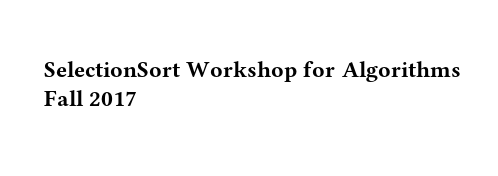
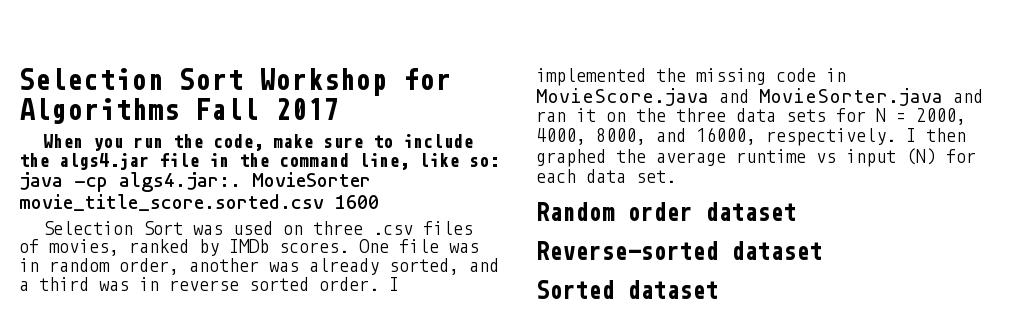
- SelectionSort Workshop for Algorithms Fall 2017
+ Selection Sort Workshop for Algorithms Fall 2017
+ When you run the code, make sure to include the algs4.jar file in the command line, like so: java -cp algs4.jar:. MovieSorter movie_title_score.sorted.csv 1600
+ Selection Sort was used on three .csv files of movies, ranked by IMDb scores. One file was in random order, another was already sorted, and a third was in reverse sorted order. I implemented the missing code in MovieScore.java and MovieSorter.java and ran it on the three data sets for N = 2000, 4000, 8000, and 16000, respectively. I then graphed the average runtime vs input (N) for each data set.
+ Random order dataset
+ Reverse-sorted dataset
+ Sorted dataset

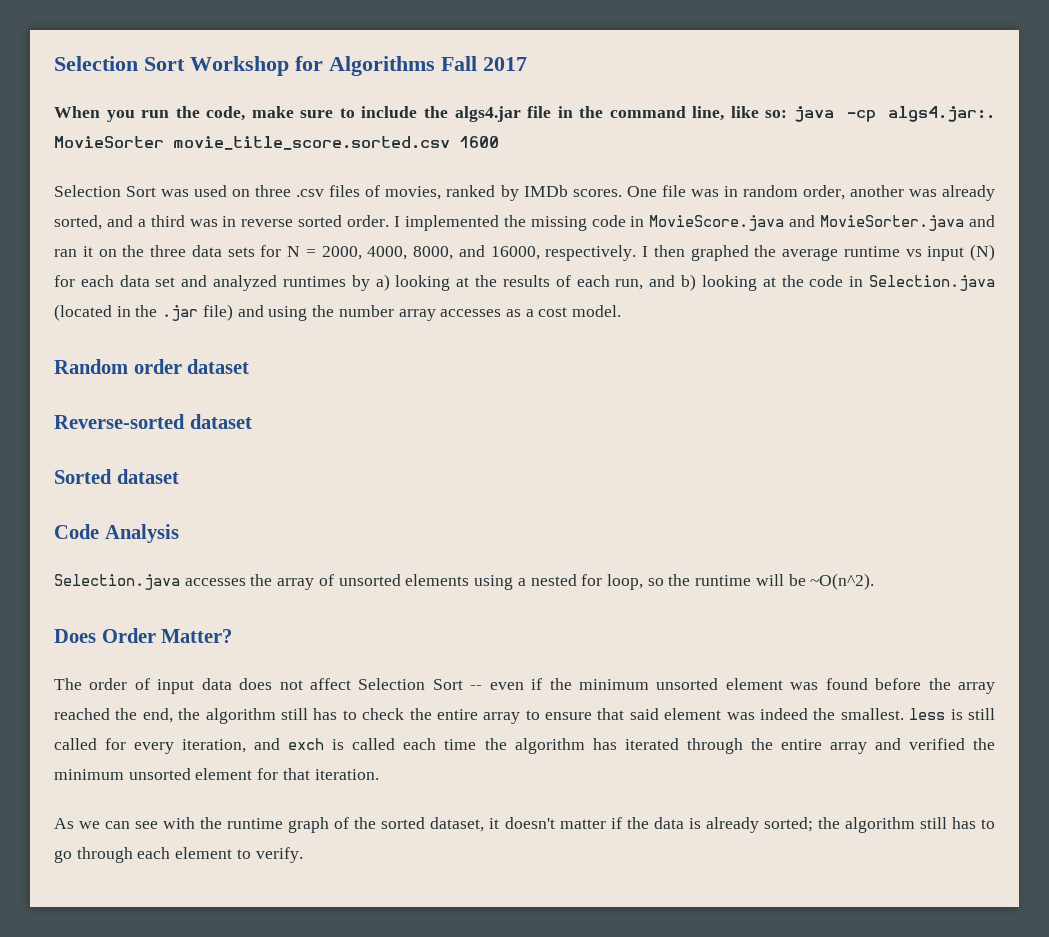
- I then graphed the average runtime vs input (N) for each data set.
+ I then graphed the average runtime vs input (N) for each data set and analyzed runtimes by a) looking at the results of each run, and b) looking at the code in Selection.java (located in the .jar file) and using the number array accesses as a cost model.
+ Code Analysis
+ Selection.java accesses the array of unsorted elements using a nested for loop, so the runtime will be ~O(n^2).
+ Does Order Matter?
+ The order of input data does not affect Selection Sort -- even if the minimum unsorted element was found before the array reached the end, the algorithm still has to check the entire array to ensure that said element was indeed the smallest. less is still called for every iteration, and exch is called each time the algorithm has iterated through the entire array and verified the minimum unsorted element for that iteration.
+ As we can see with the runtime graph of the sorted dataset, it doesn't matter if the data is already sorted; the algorithm still has to go through each element to verify.

